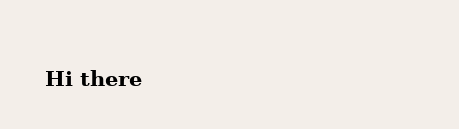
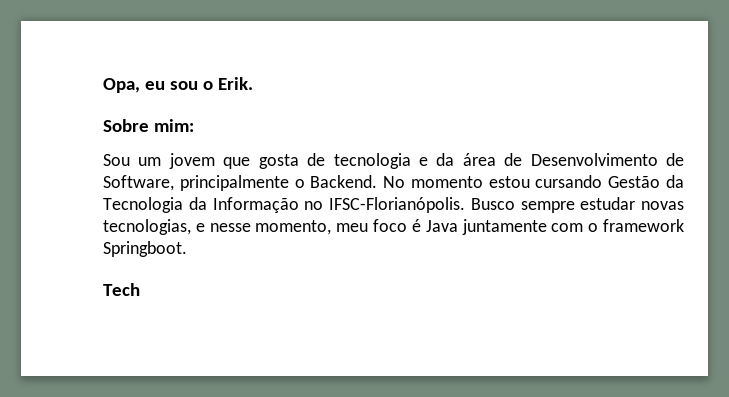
- Hi there
+ Opa, eu sou o Erik.
+ Sobre mim:
+ Sou um jovem que gosta de tecnologia e da área de Desenvolvimento de Software, principalmente o Backend. No momento estou cursando Gestão da Tecnologia da Informação no IFSC-Florianópolis. Busco sempre estudar novas tecnologias, e nesse momento, meu foco é Java juntamente com o framework Springboot.
+ Tech

